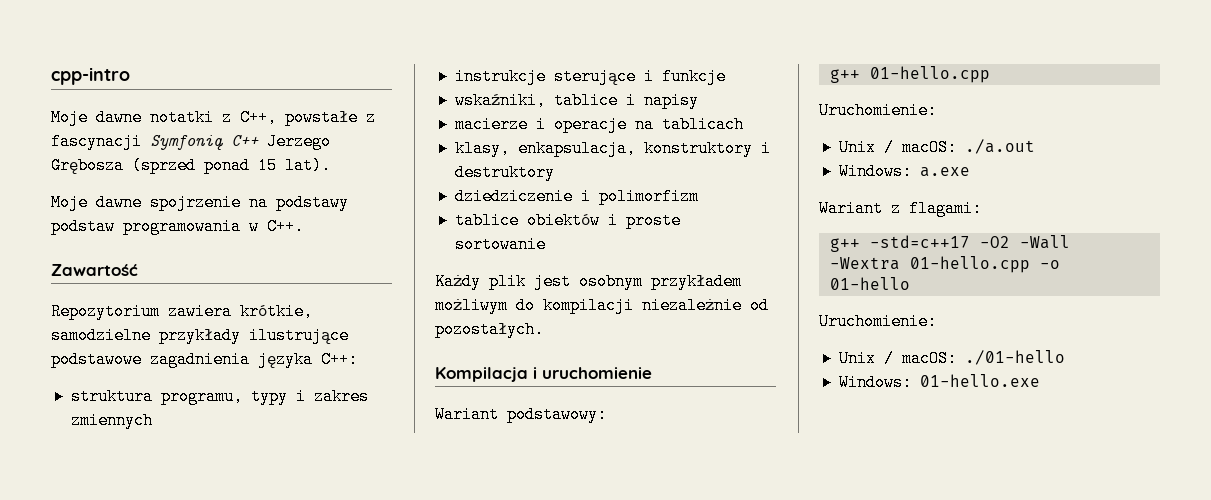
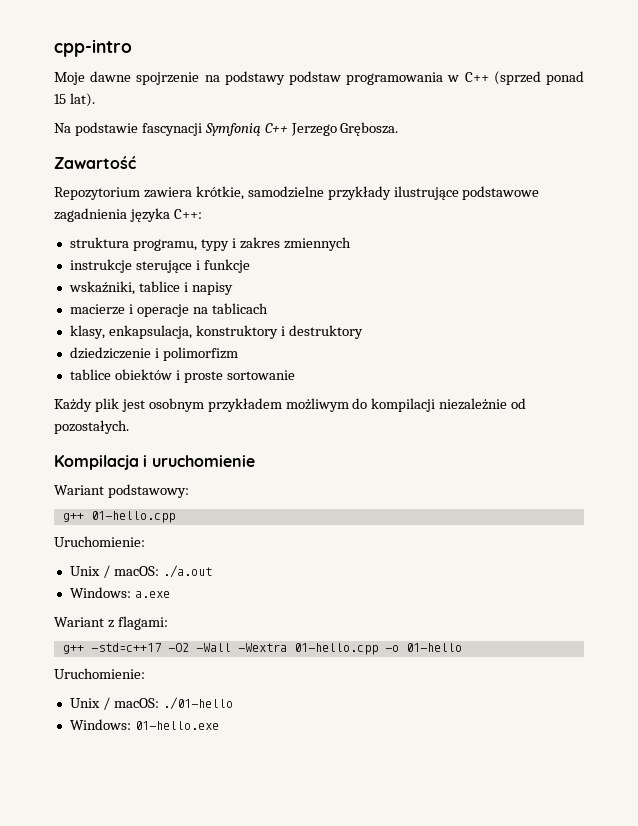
- Moje dawne notatki z C++, powstałe z fascynacji Symfonią C++ Jerzego Grębosza (sprzed ponad 15 lat).
- Moje dawne spojrzenie na podstawy podstaw programowania w C++.
+ Moje dawne spojrzenie na podstawy podstaw programowania w C++ (sprzed ponad 15 lat).
+ Na podstawie fascynacji Symfonią C++ Jerzego Grębosza.

